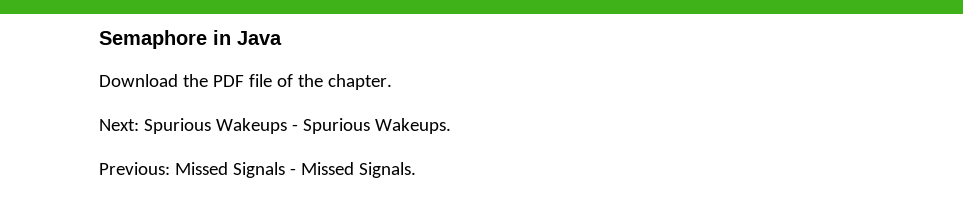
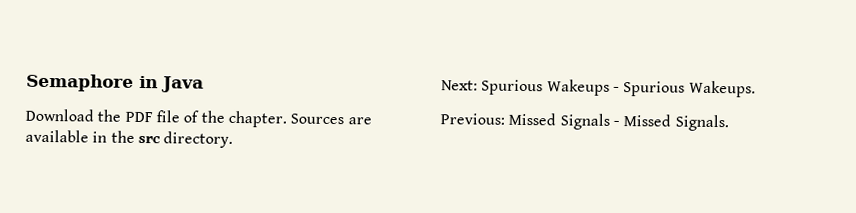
+ Sources are available in the src directory.

